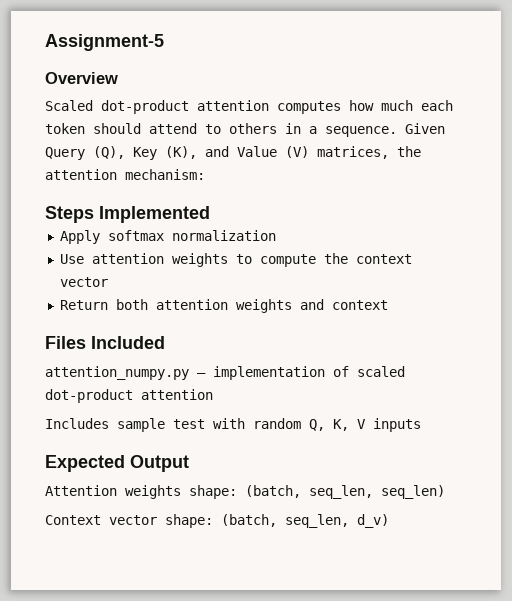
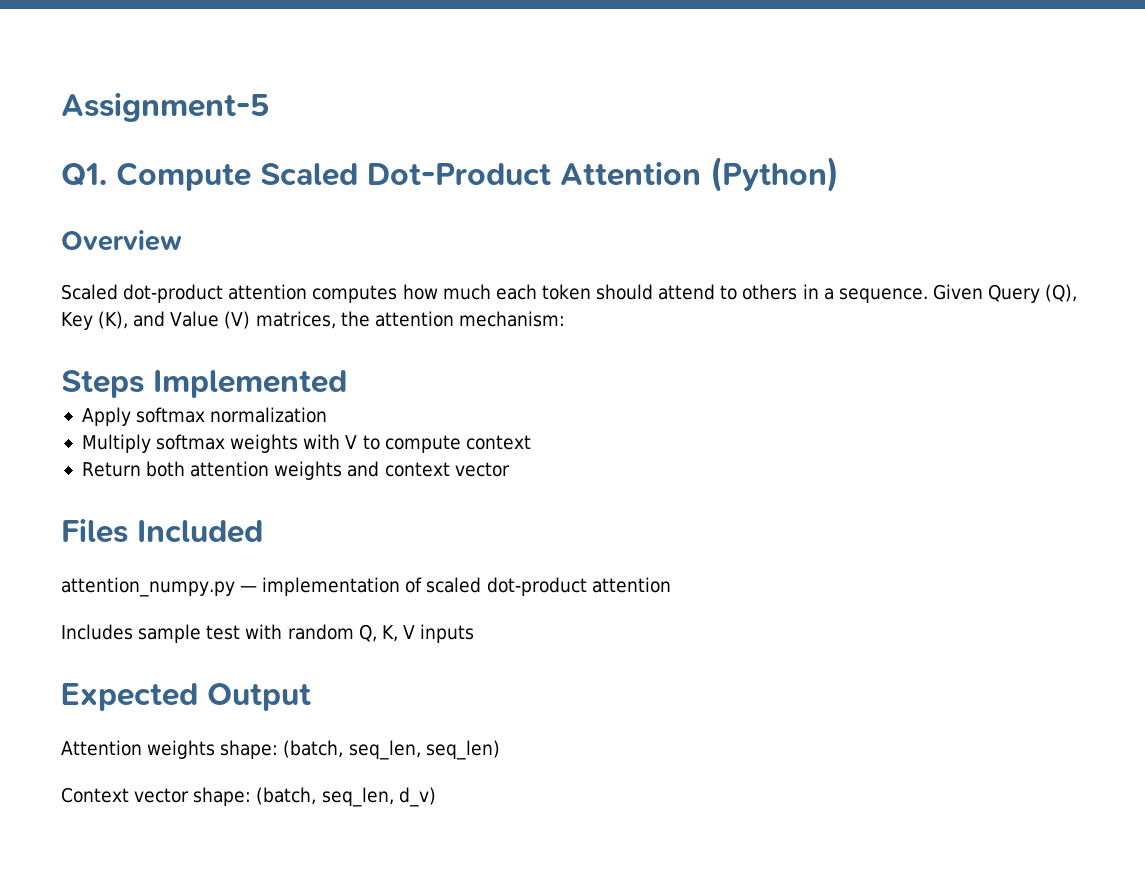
+ Q1. Compute Scaled Dot-Product Attention (Python)
- Use attention weights to compute the context vector
+ Multiply softmax weights with V to compute context
- Return both attention weights and context
+ Return both attention weights and context vector

